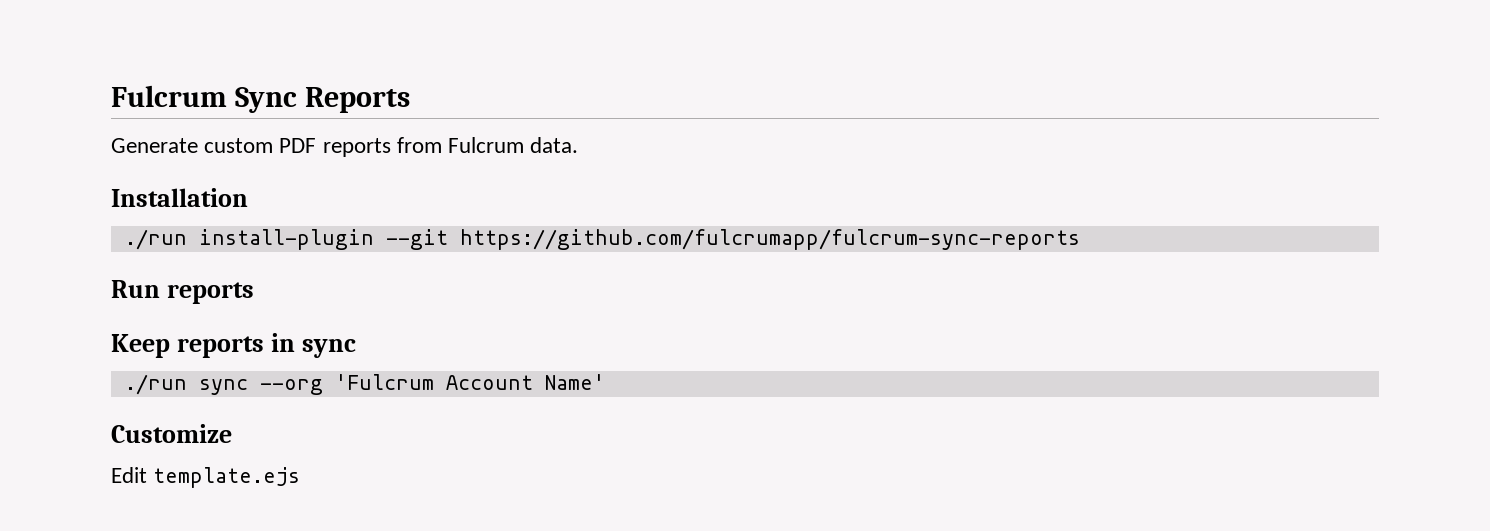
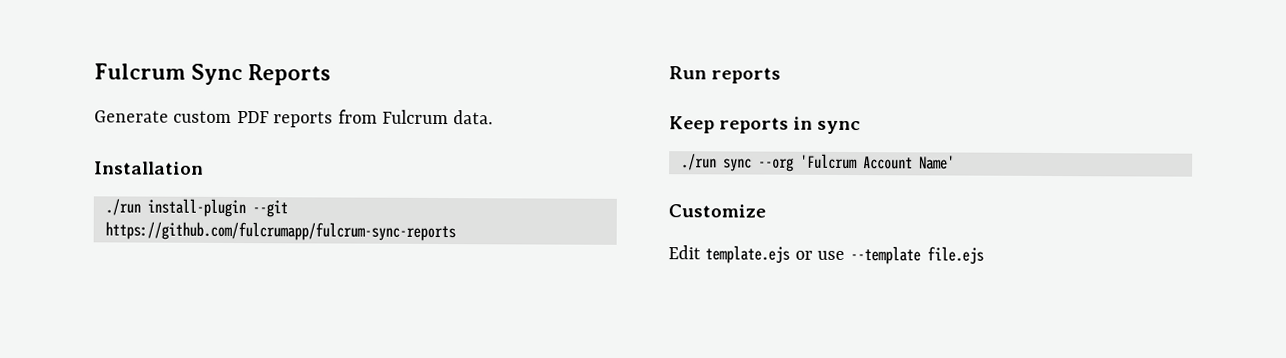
- Edit template.ejs
+ Edit template.ejs or use --template file.ejs

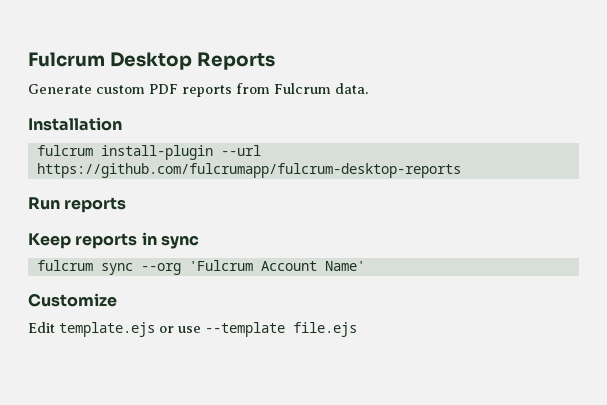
- Fulcrum Sync Reports
+ Fulcrum Desktop Reports
- ./run install-plugin --git https://github.com/fulcrumapp/fulcrum-sync-reports
+ fulcrum install-plugin --url https://github.com/fulcrumapp/fulcrum-desktop-reports
- ./run sync --org 'Fulcrum Account Name'
+ fulcrum sync --org 'Fulcrum Account Name'

